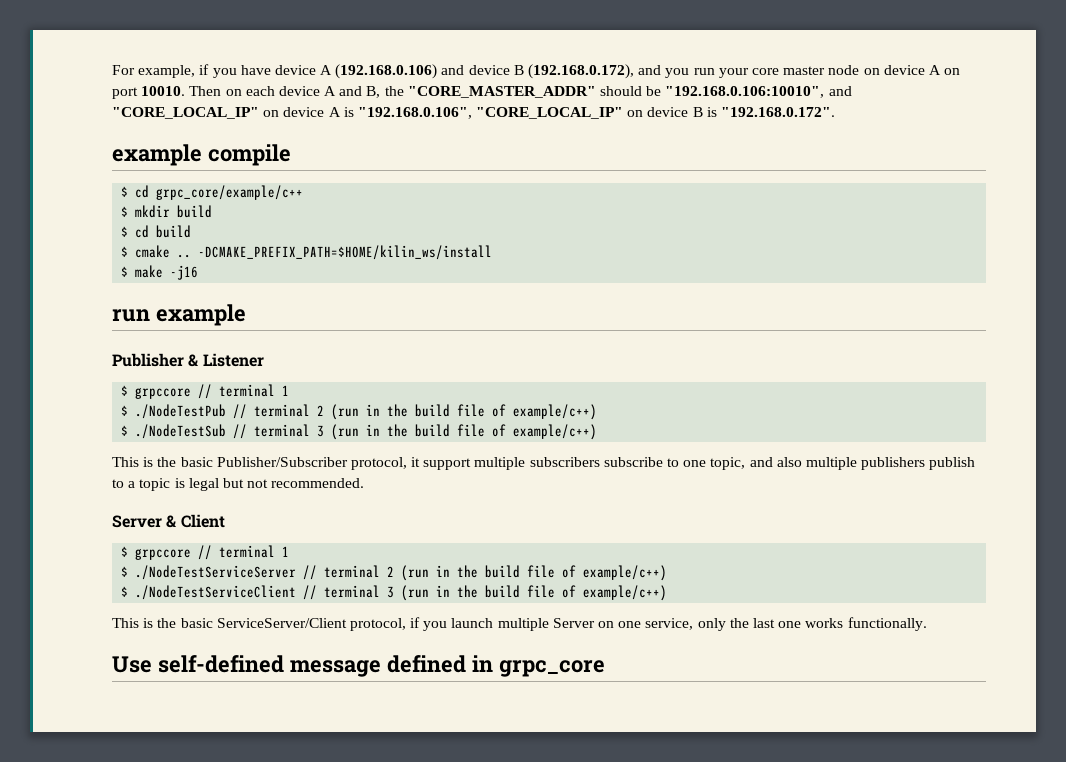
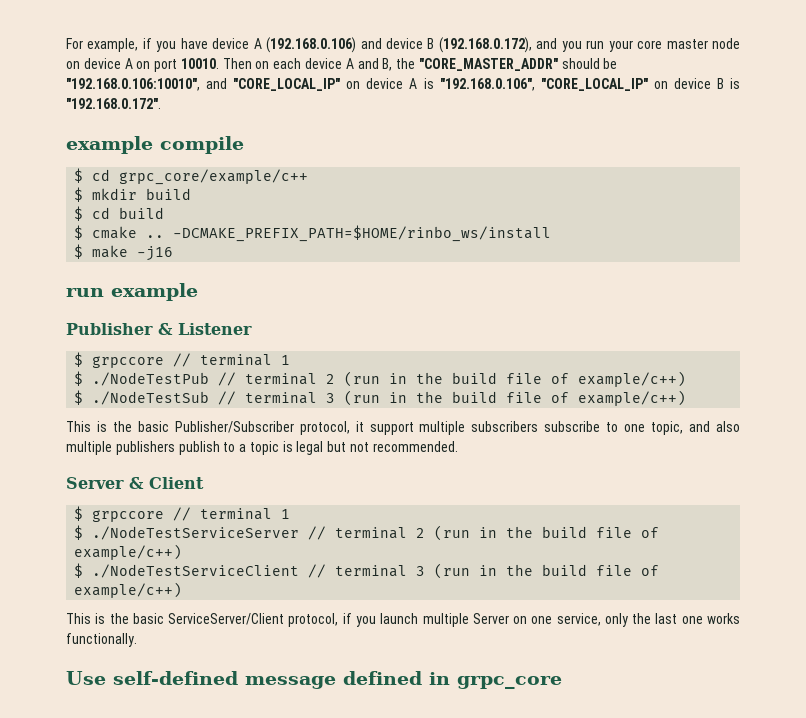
- -DCMAKE_PREFIX_PATH=$HOME/kilin_ws/install
+ -DCMAKE_PREFIX_PATH=$HOME/rinbo_ws/install

